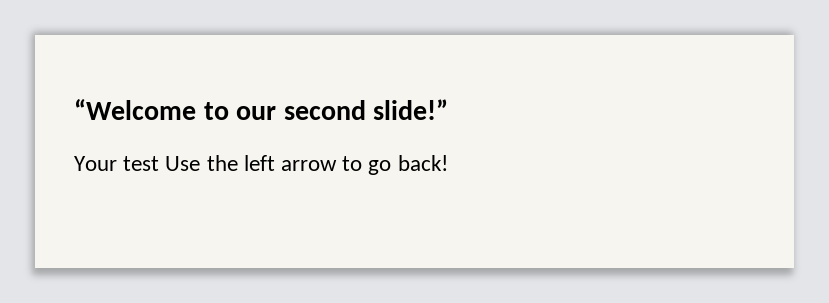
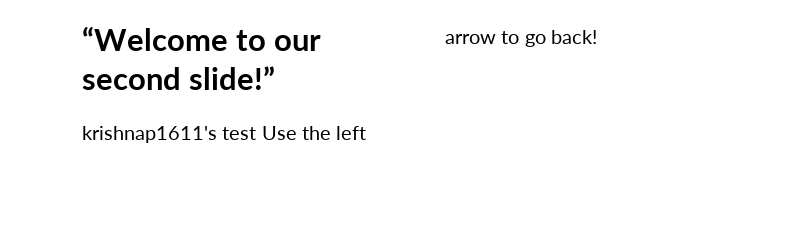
- Your test Use the left arrow to go back!
+ krishnap1611's test Use the left arrow to go back!

